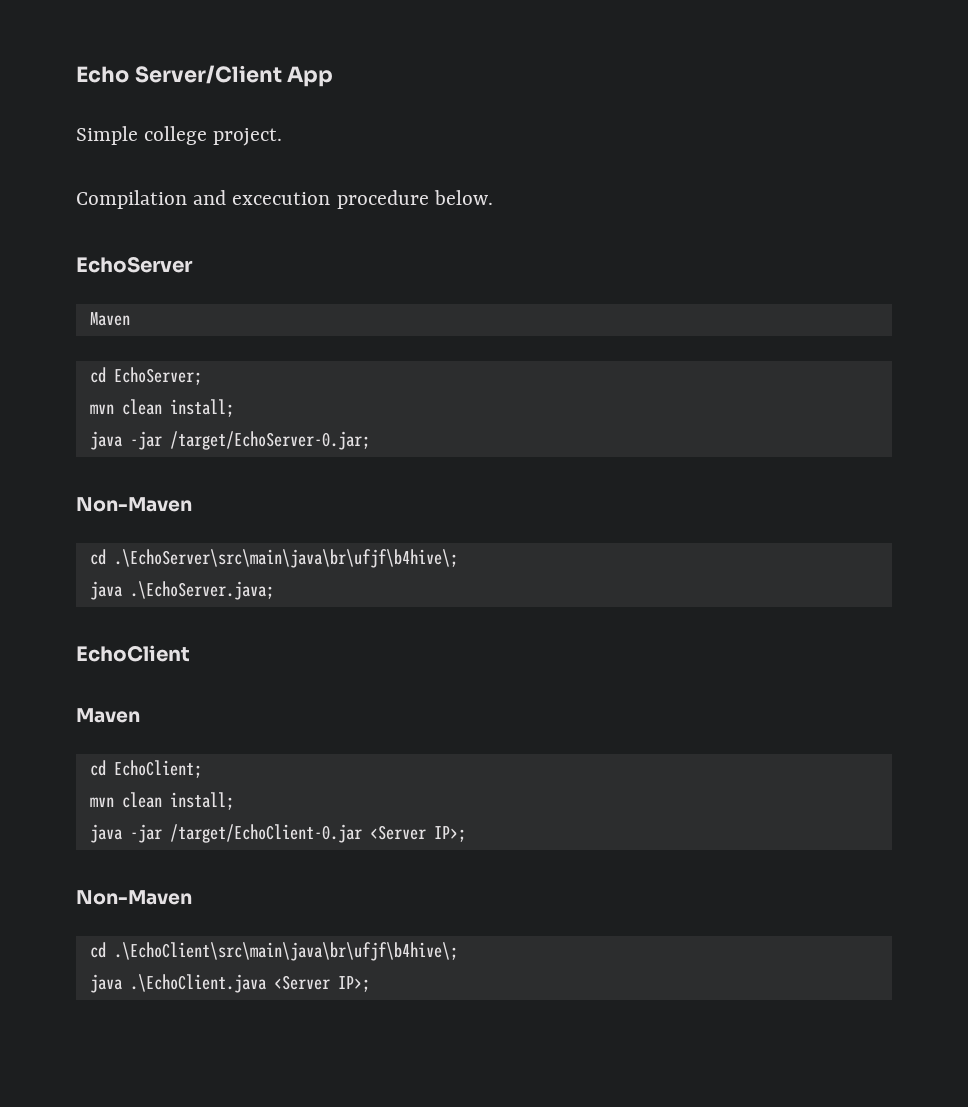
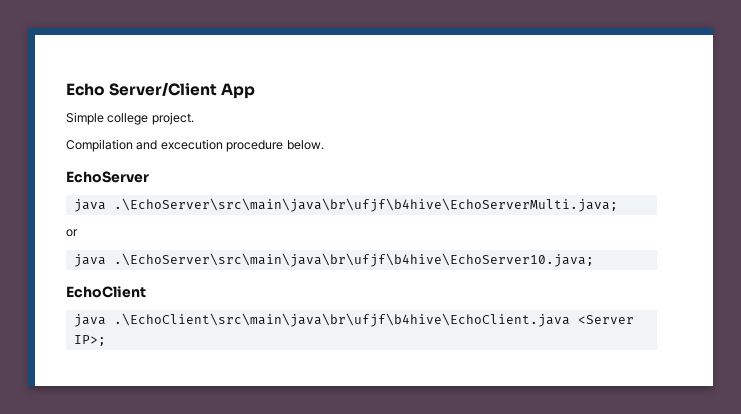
  EchoServer
- Maven
- cd EchoServer;
- mvn clean install;
- java -jar /target/EchoServer-0.jar;
- Non-Maven
- cd .\EchoServer\src\main\java\br\ufjf\b4hive\;
- java .\EchoServer.java;
+ java .\EchoServer\src\main\java\br\ufjf\b4hive\EchoServerMulti.java;
+ or
+ java .\EchoServer\src\main\java\br\ufjf\b4hive\EchoServer10.java;
  EchoClient
- Maven
- cd EchoClient;
- mvn clean install;
- java -jar /target/EchoClient-0.jar <Server IP>;
- Non-Maven
- cd .\EchoClient\src\main\java\br\ufjf\b4hive\;
- java .\EchoClient.java <Server IP>;
+ java .\EchoClient\src\main\java\br\ufjf\b4hive\EchoClient.java <Server IP>;

